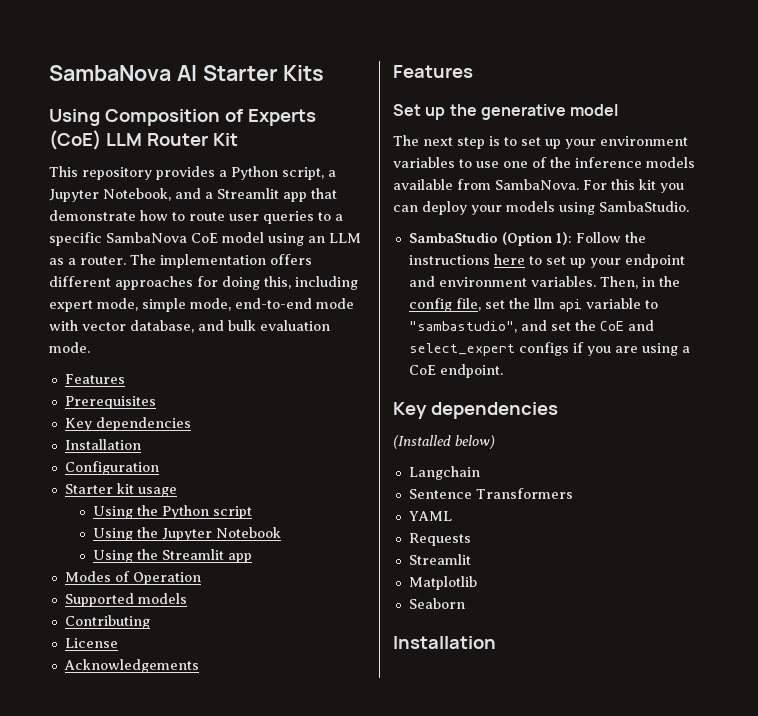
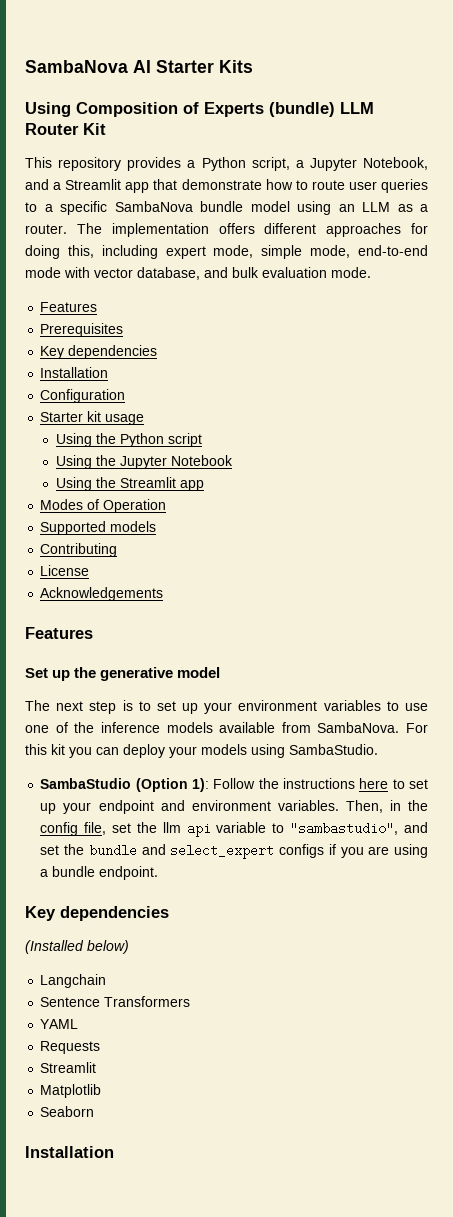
- Using Composition of Experts (CoE) LLM Router Kit
+ Using Composition of Experts (bundle) LLM Router Kit
- This repository provides a Python script, a Jupyter Notebook, and a Streamlit app that demonstrate how to route user queries to a specific SambaNova CoE model using an LLM as a router.
+ This repository provides a Python script, a Jupyter Notebook, and a Streamlit app that demonstrate how to route user queries to a specific SambaNova bundle model using an LLM as a router.
- Then, in the config file, set the llm api variable to "sambastudio", and set the CoE and select_expert configs if you are using a CoE endpoint.
+ Then, in the config file, set the llm api variable to "sambastudio", and set the bundle and select_expert configs if you are using a bundle endpoint.

